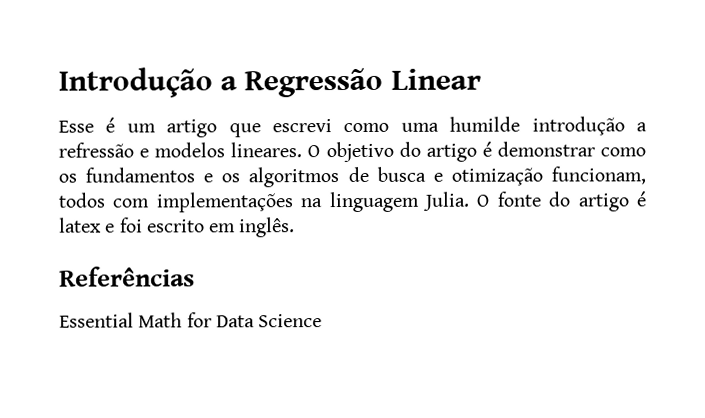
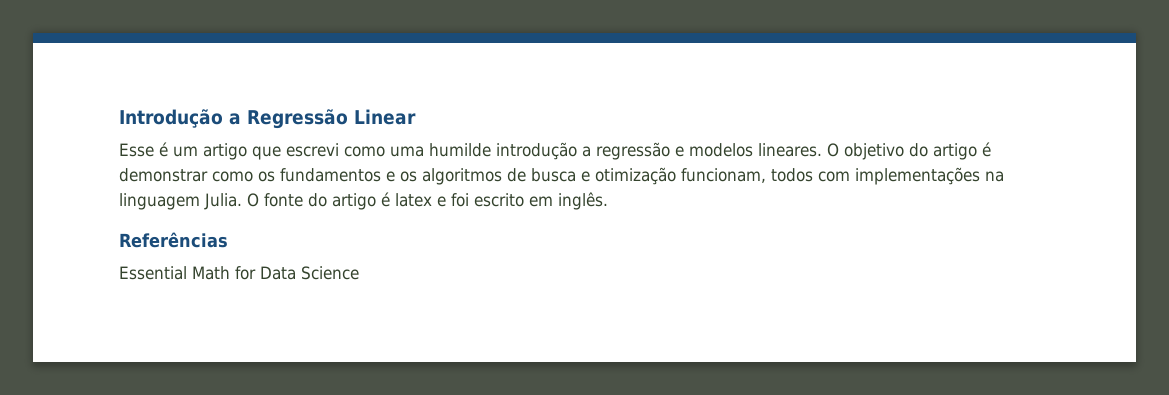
- Esse é um artigo que escrevi como uma humilde introdução a refressão e modelos lineares.
+ Esse é um artigo que escrevi como uma humilde introdução a regressão e modelos lineares.

